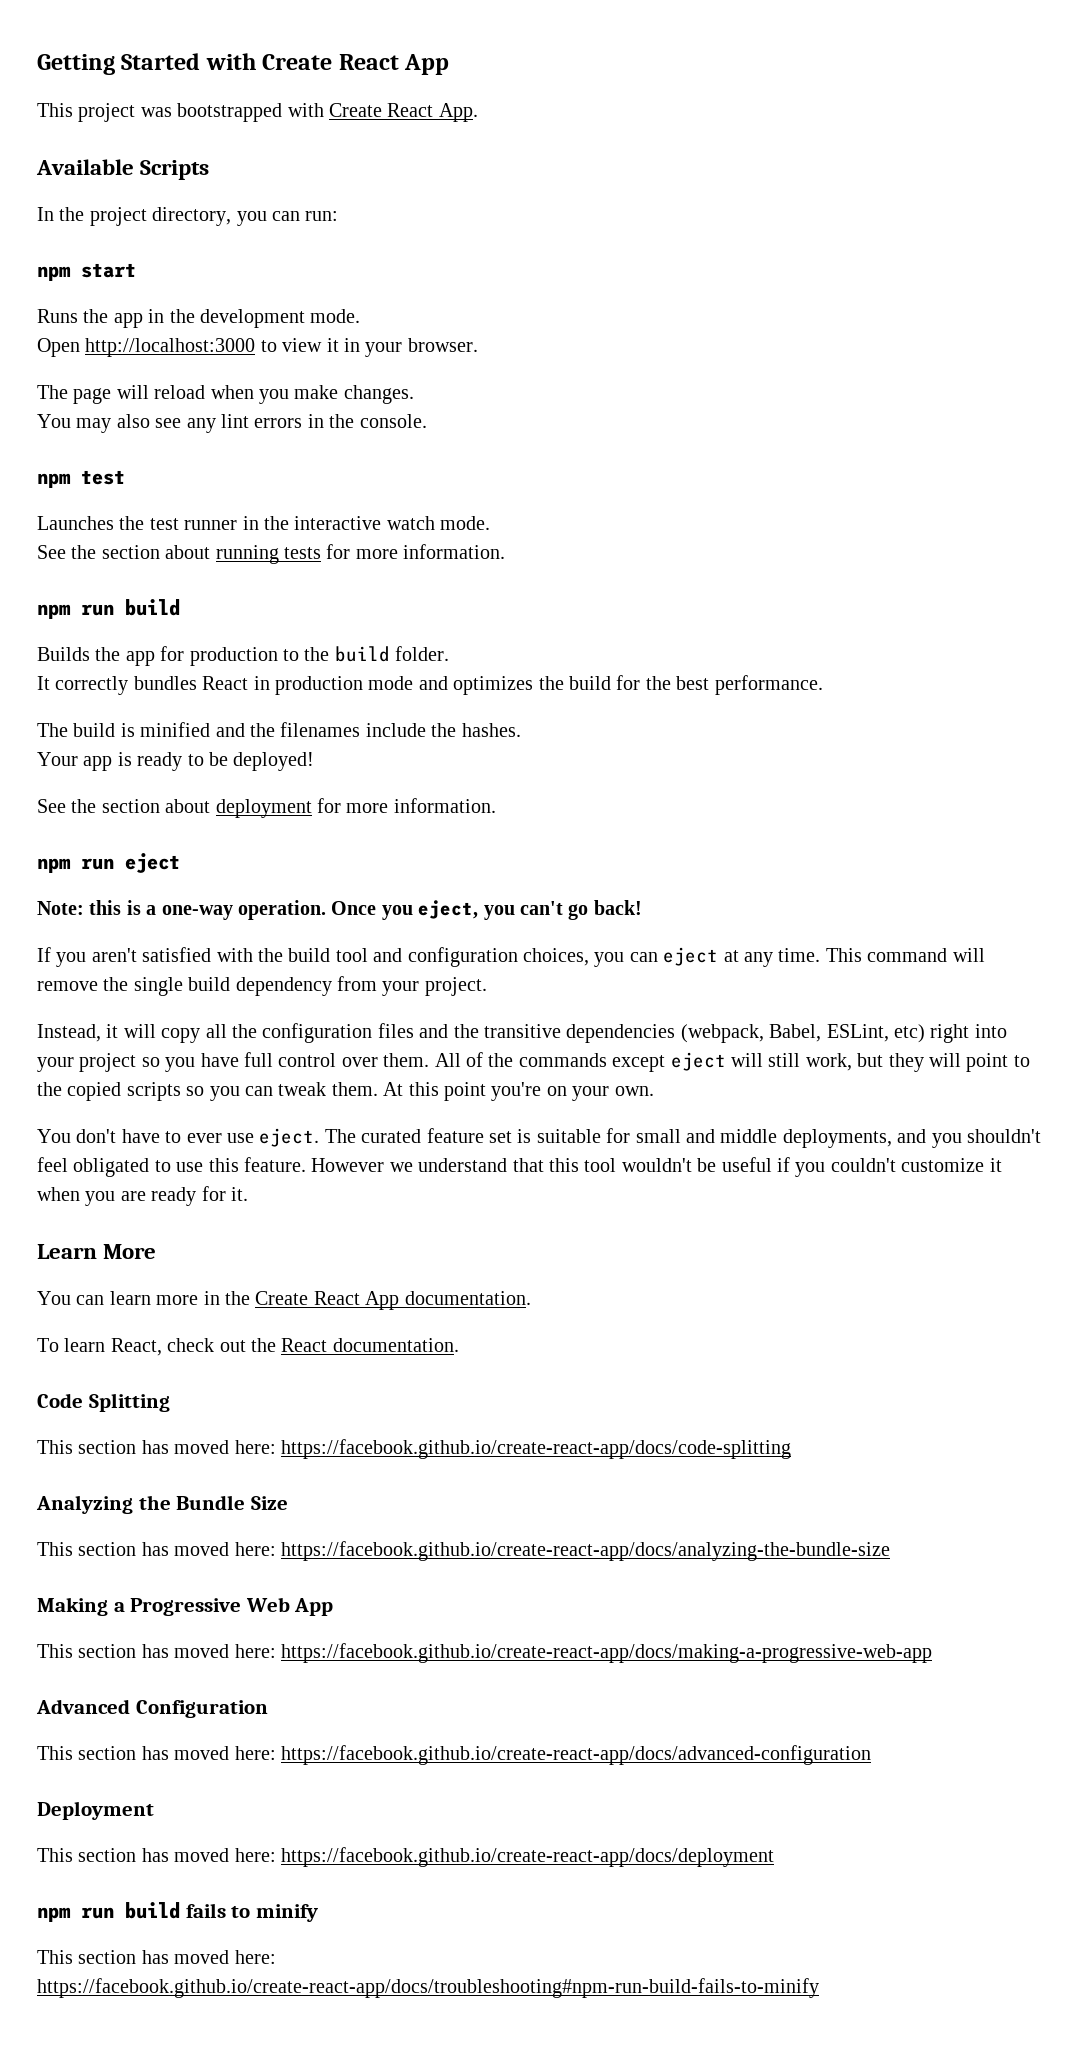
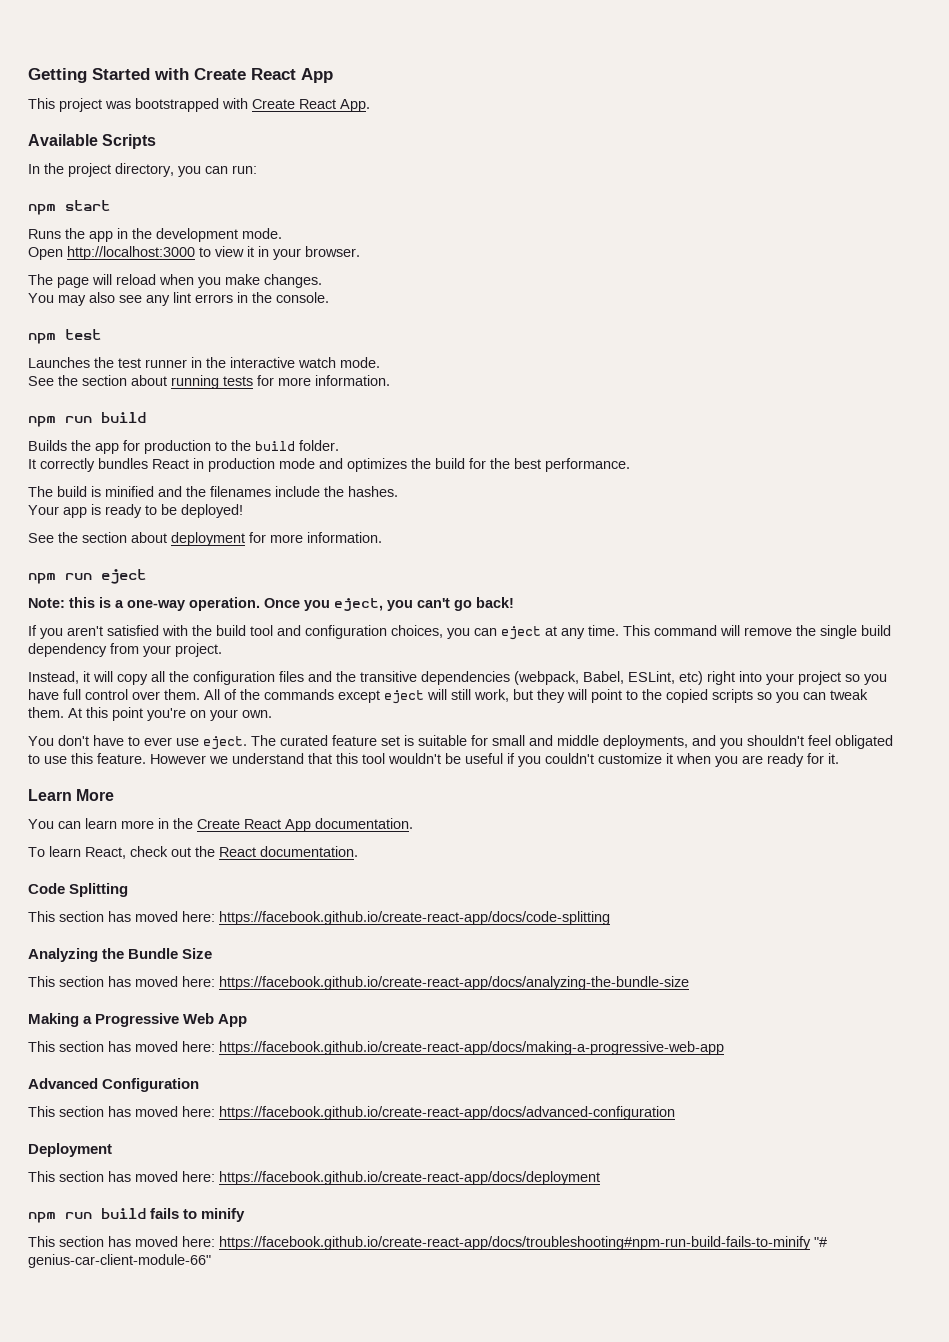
- This section has moved here: https://facebook.github.io/create-react-app/docs/troubleshooting#npm-run-build-fails-to-minify
+ This section has moved here: https://facebook.github.io/create-react-app/docs/troubleshooting#npm-run-build-fails-to-minify "# genius-car-client-module-66"

